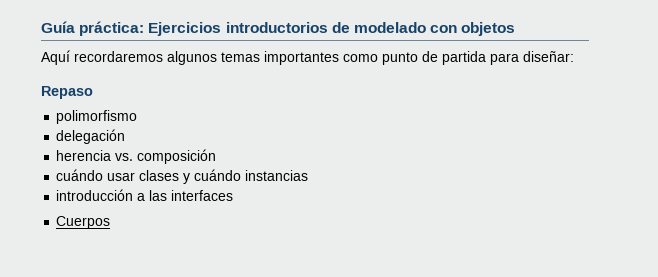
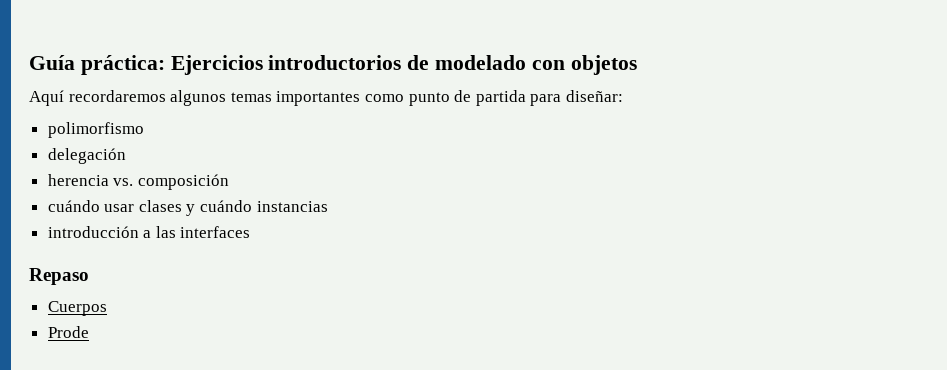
- Repaso
+ Repaso
+ Prode

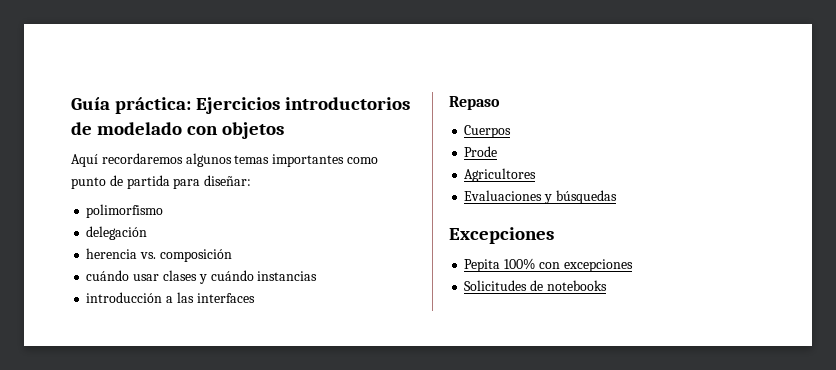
+ Agricultores
+ Evaluaciones y búsquedas
+ Excepciones
+ Pepita 100% con excepciones
+ Solicitudes de notebooks

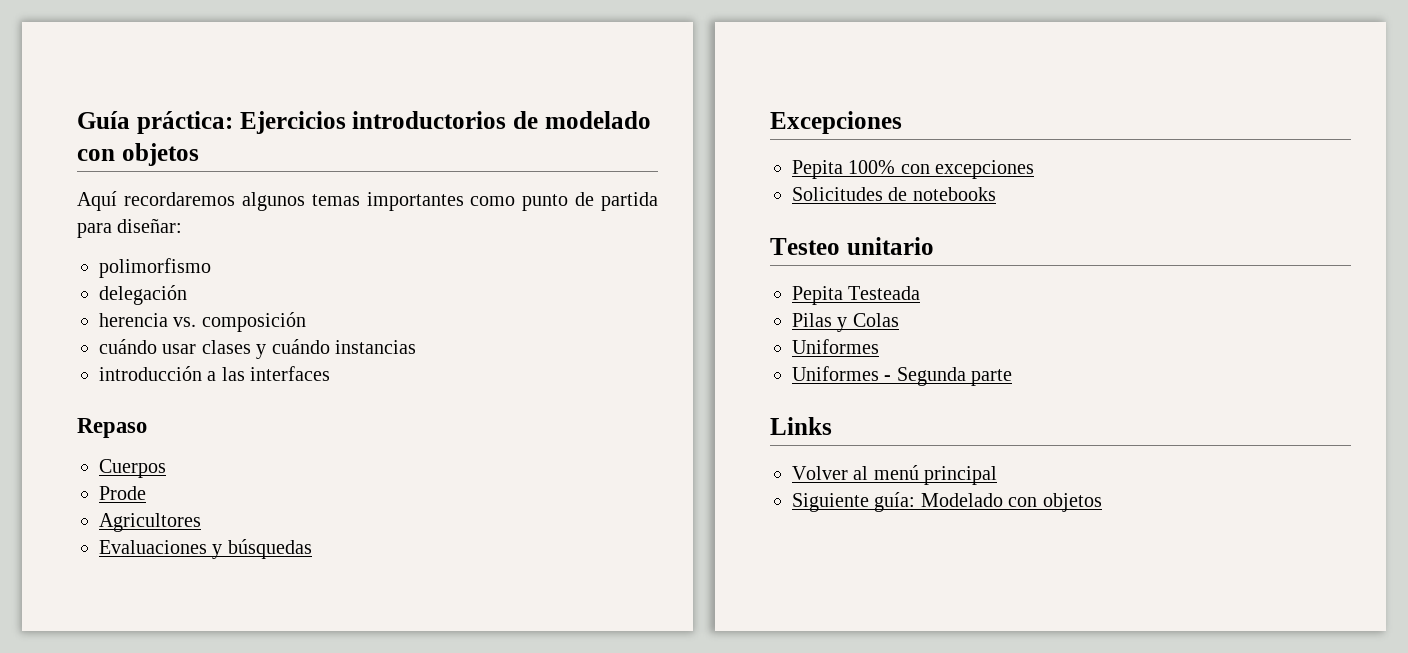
+ Testeo unitario
+ Pepita Testeada
+ Pilas y Colas
+ Uniformes
+ Uniformes - Segunda parte
+ Links
+ Volver al menú principal
+ Siguiente guía: Modelado con objetos

